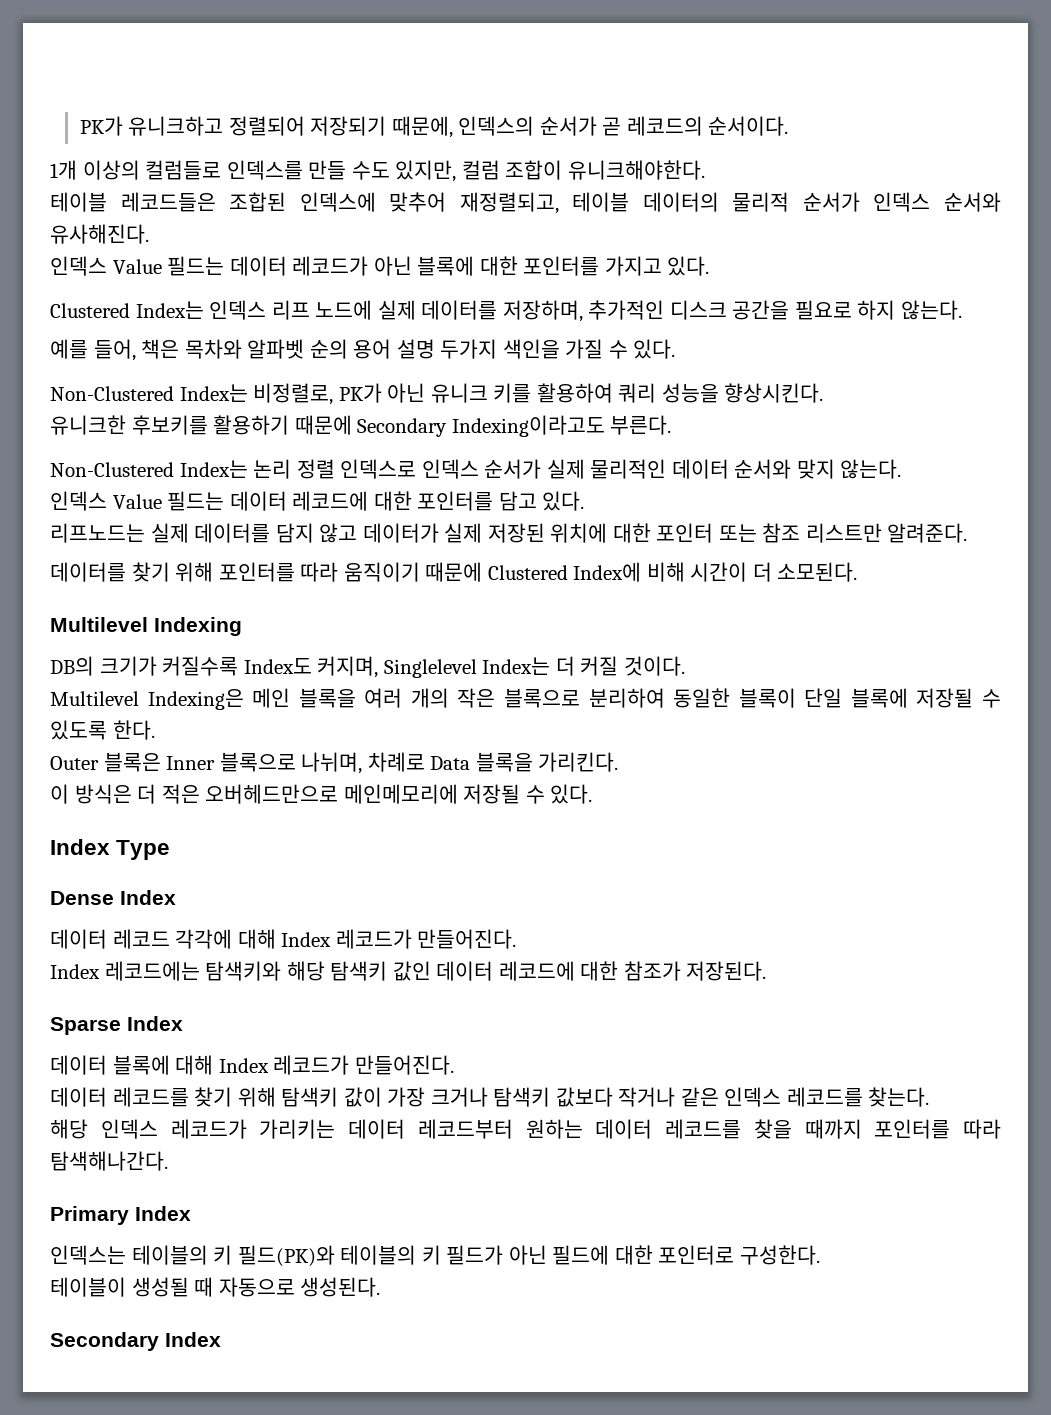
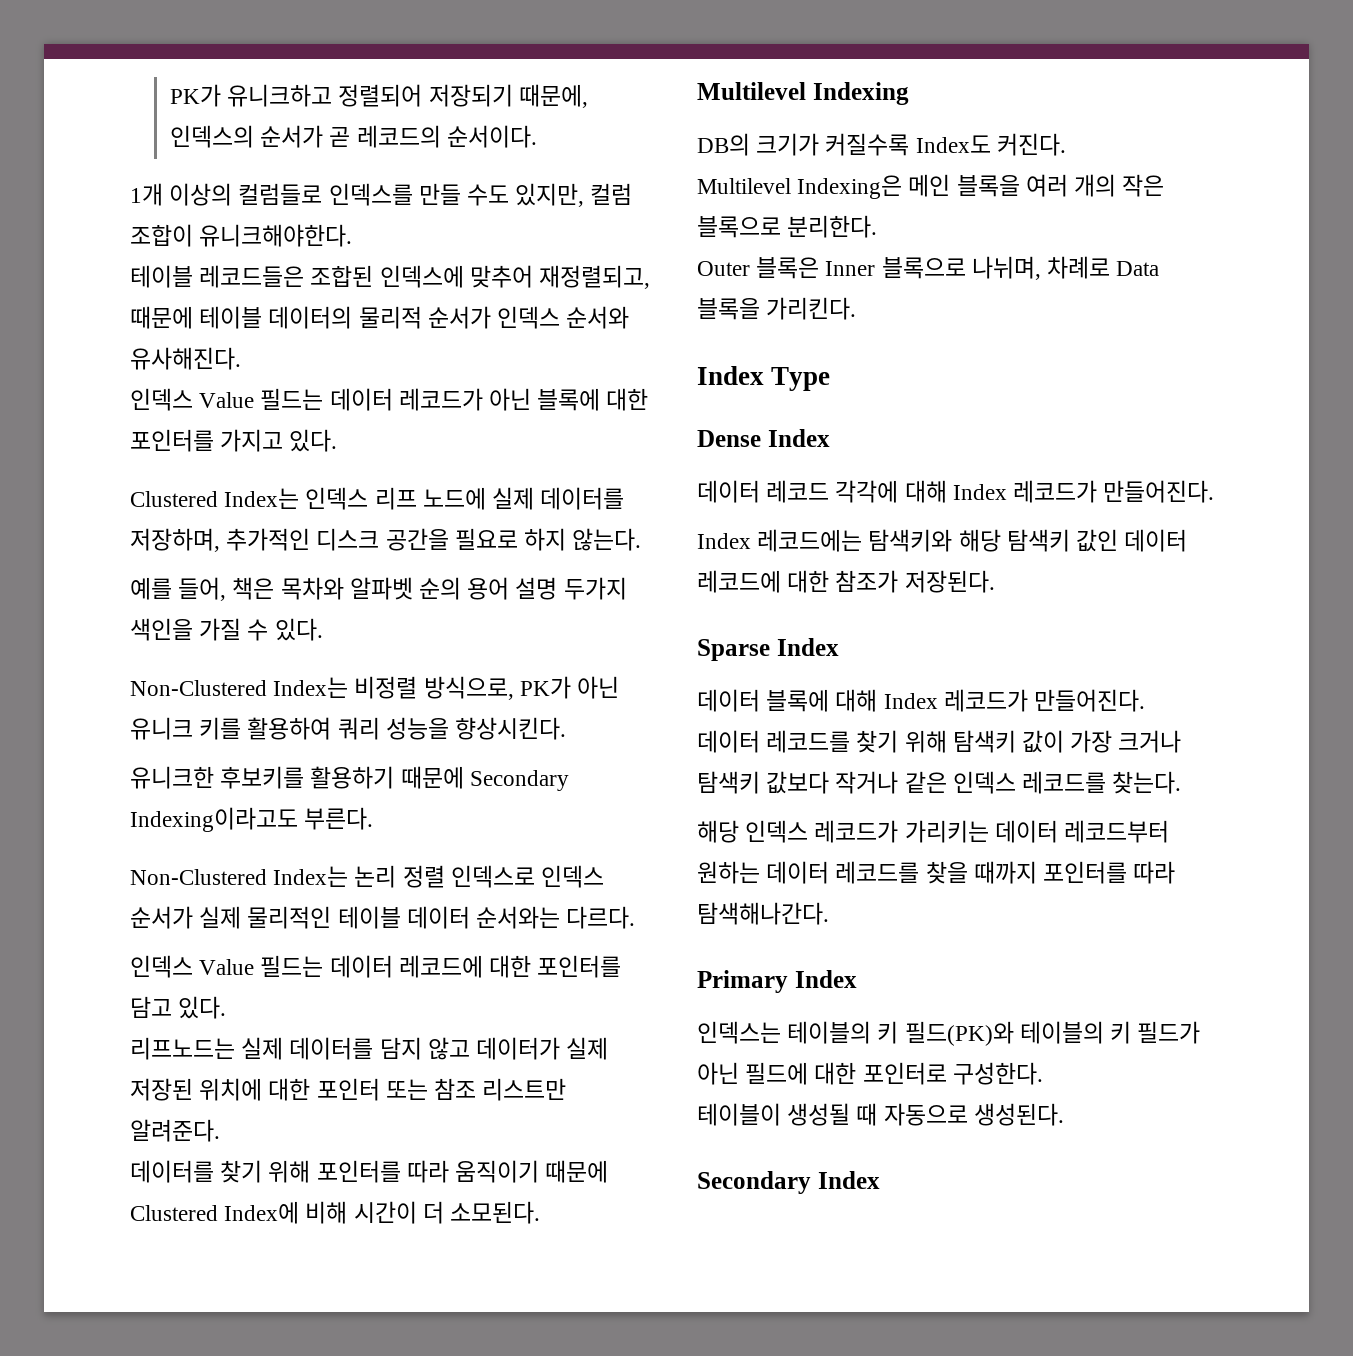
- 테이블 레코드들은 조합된 인덱스에 맞추어 재정렬되고, 테이블 데이터의 물리적 순서가 인덱스 순서와 유사해진다.
+ 테이블 레코드들은 조합된 인덱스에 맞추어 재정렬되고, 때문에 테이블 데이터의 물리적 순서가 인덱스 순서와 유사해진다.
- Non-Clustered Index는 비정렬로, PK가 아닌 유니크 키를 활용하여 쿼리 성능을 향상시킨다.
+ Non-Clustered Index는 비정렬 방식으로, PK가 아닌 유니크 키를 활용하여 쿼리 성능을 향상시킨다.
- Non-Clustered Index는 논리 정렬 인덱스로 인덱스 순서가 실제 물리적인 데이터 순서와 맞지 않는다.
+ Non-Clustered Index는 논리 정렬 인덱스로 인덱스 순서가 실제 물리적인 테이블 데이터 순서와는 다르다.
- DB의 크기가 커질수록 Index도 커지며, Singlelevel Index는 더 커질 것이다.
+ DB의 크기가 커질수록 Index도 커진다.
- Multilevel Indexing은 메인 블록을 여러 개의 작은 블록으로 분리하여 동일한 블록이 단일 블록에 저장될 수 있도록 한다.
+ Multilevel Indexing은 메인 블록을 여러 개의 작은 블록으로 분리한다.
- 이 방식은 더 적은 오버헤드만으로 메인메모리에 저장될 수 있다.

